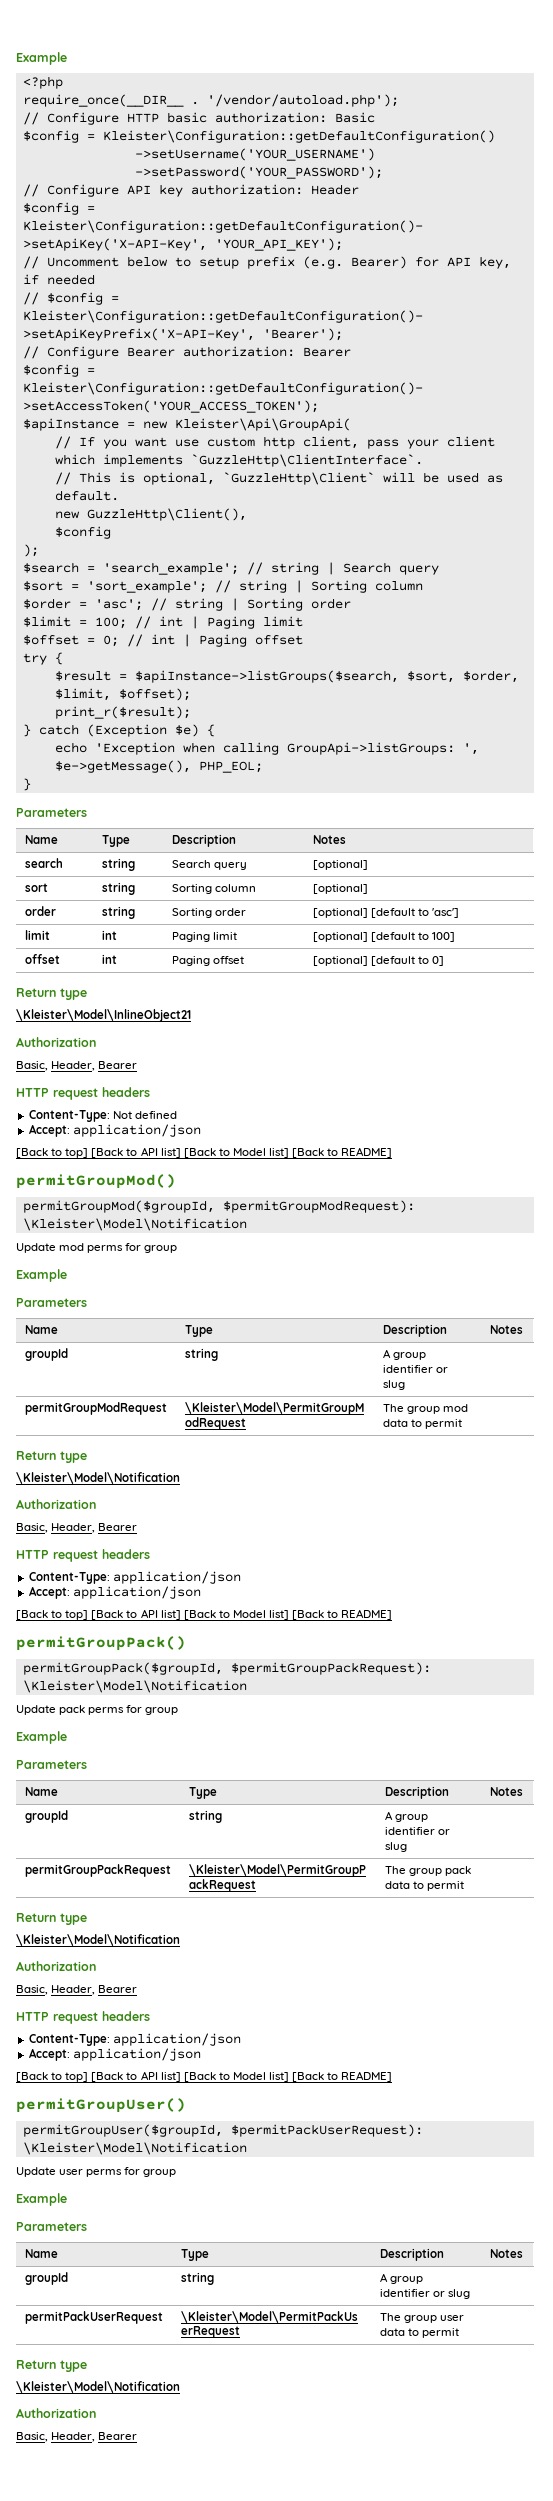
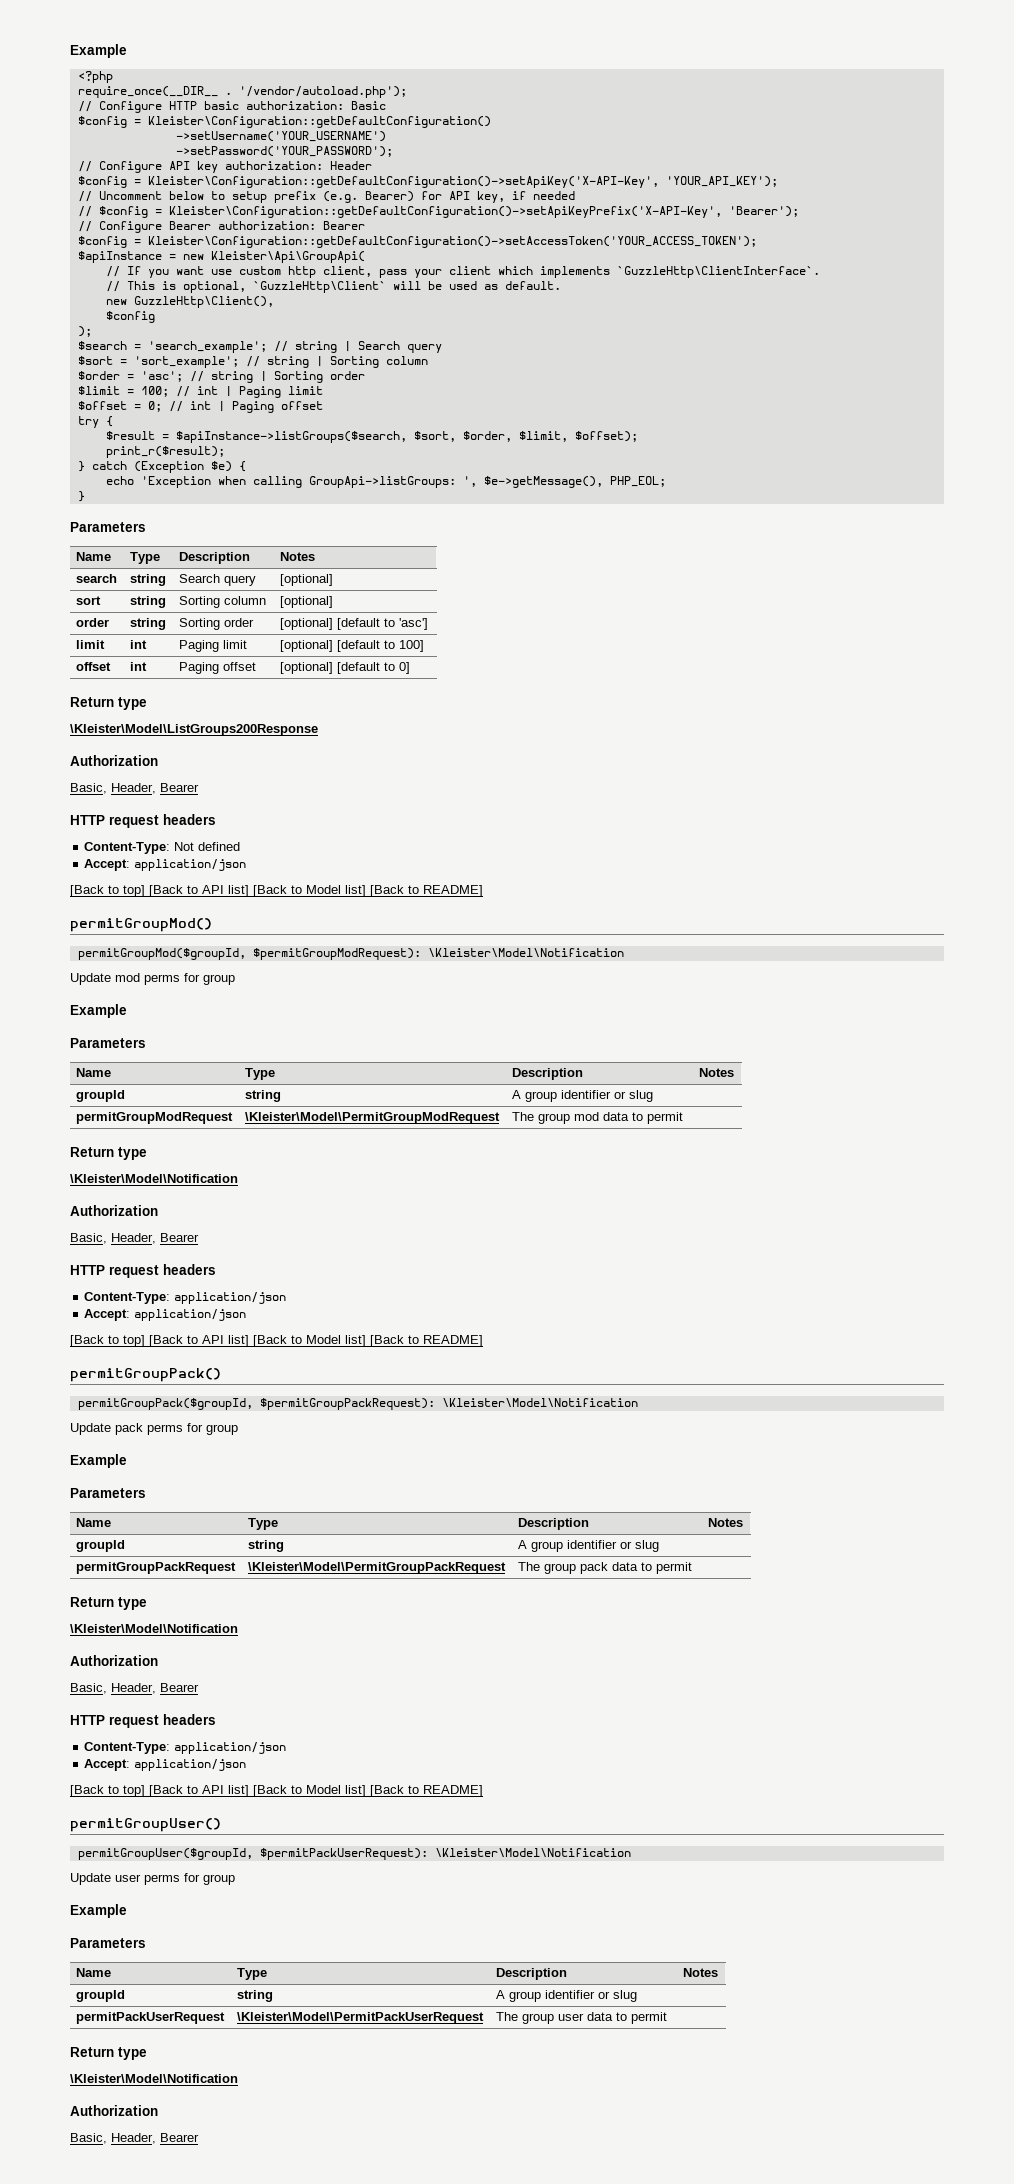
- \Kleister\Model\InlineObject21
+ \Kleister\Model\ListGroups200Response

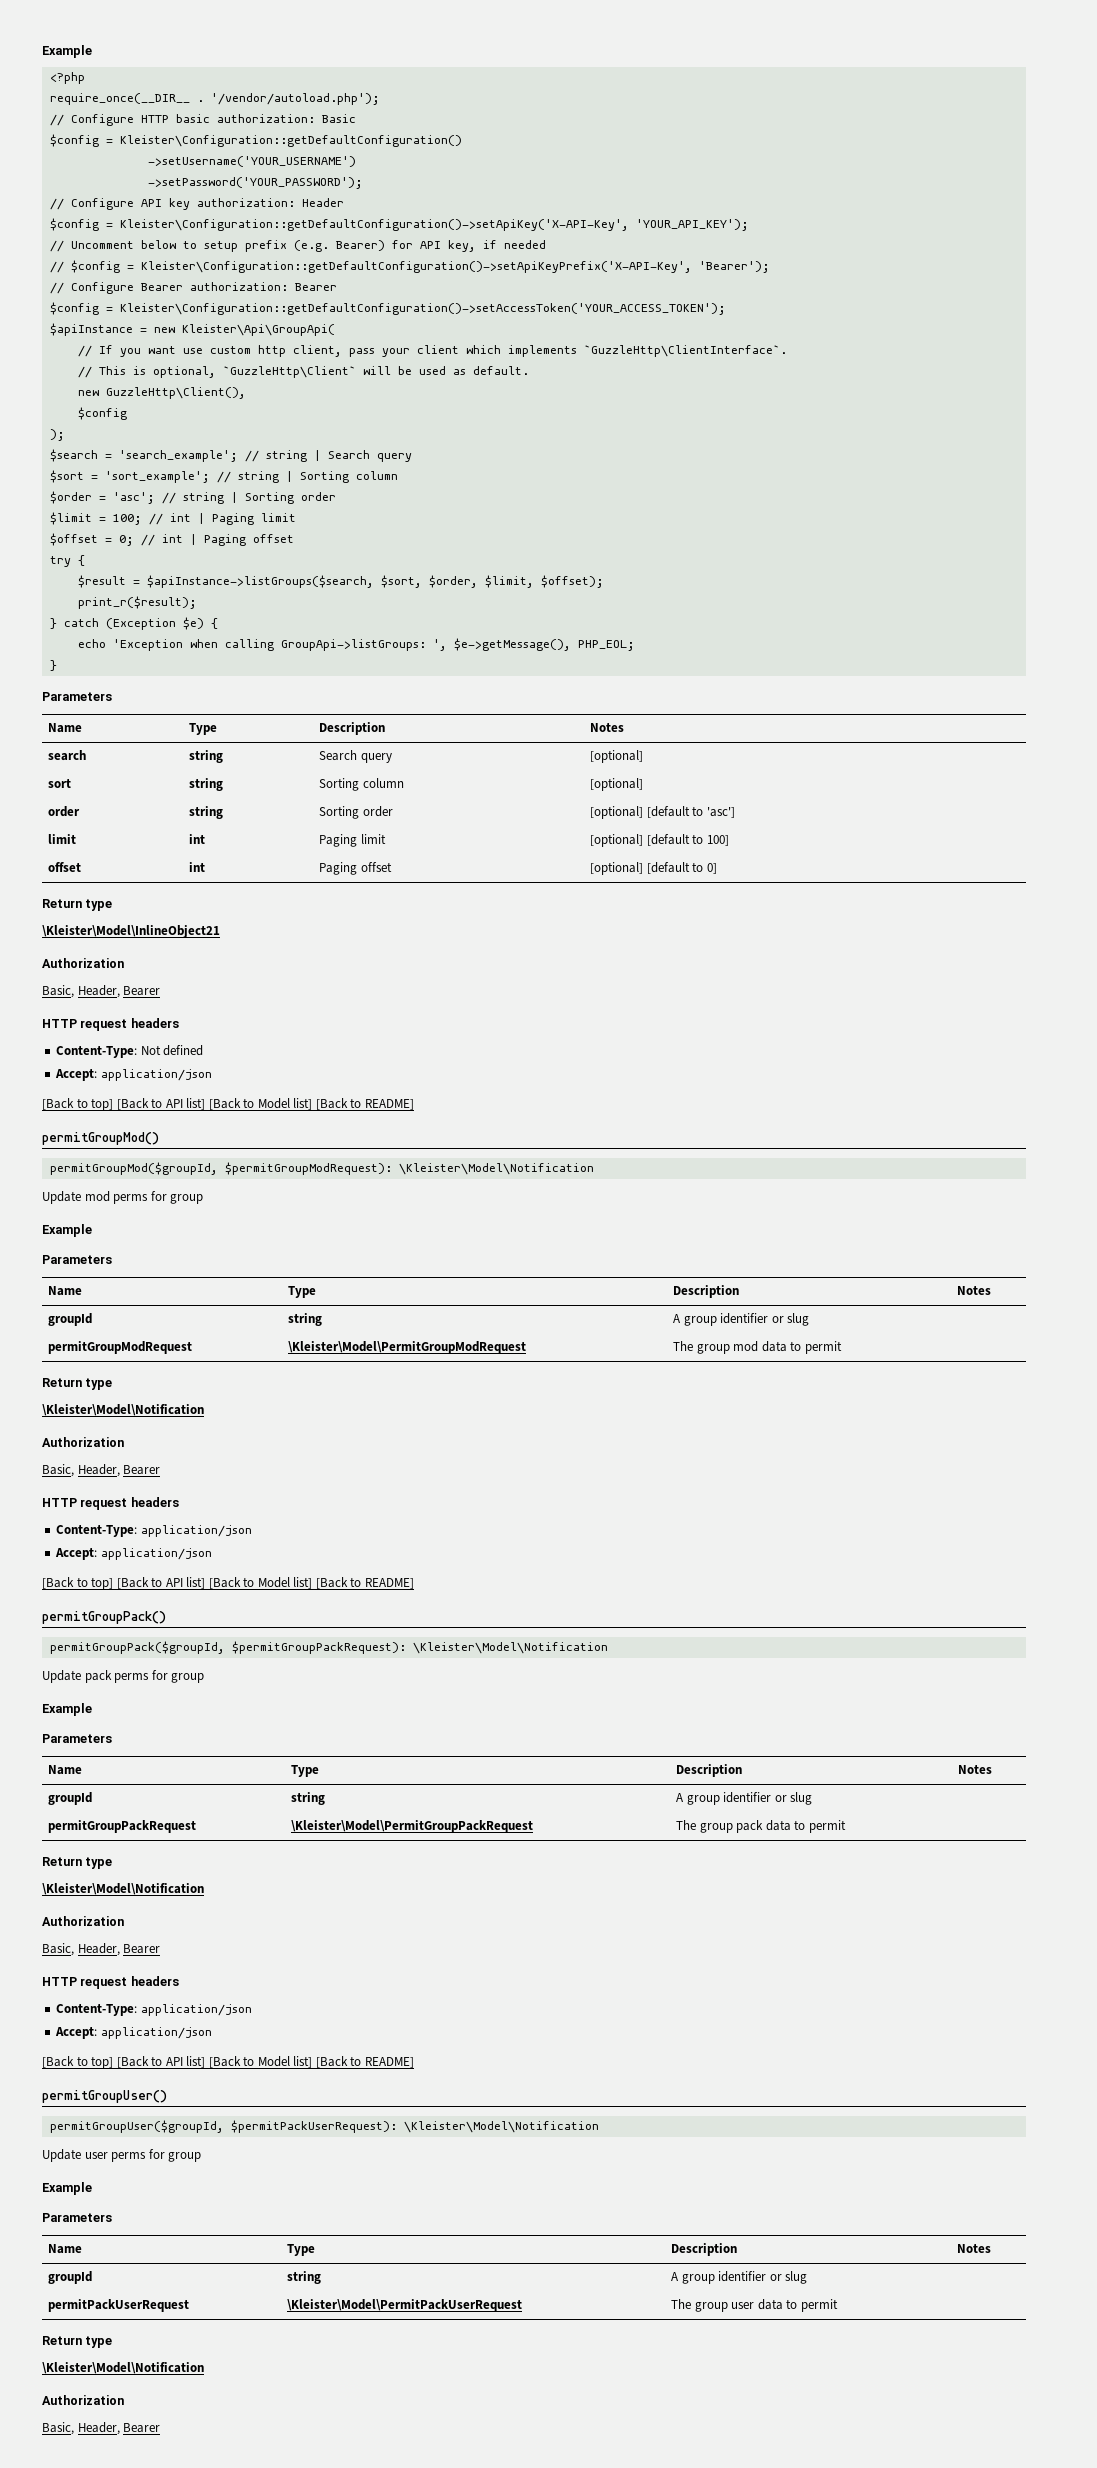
- \Kleister\Model\ListGroups200Response
+ \Kleister\Model\InlineObject21

